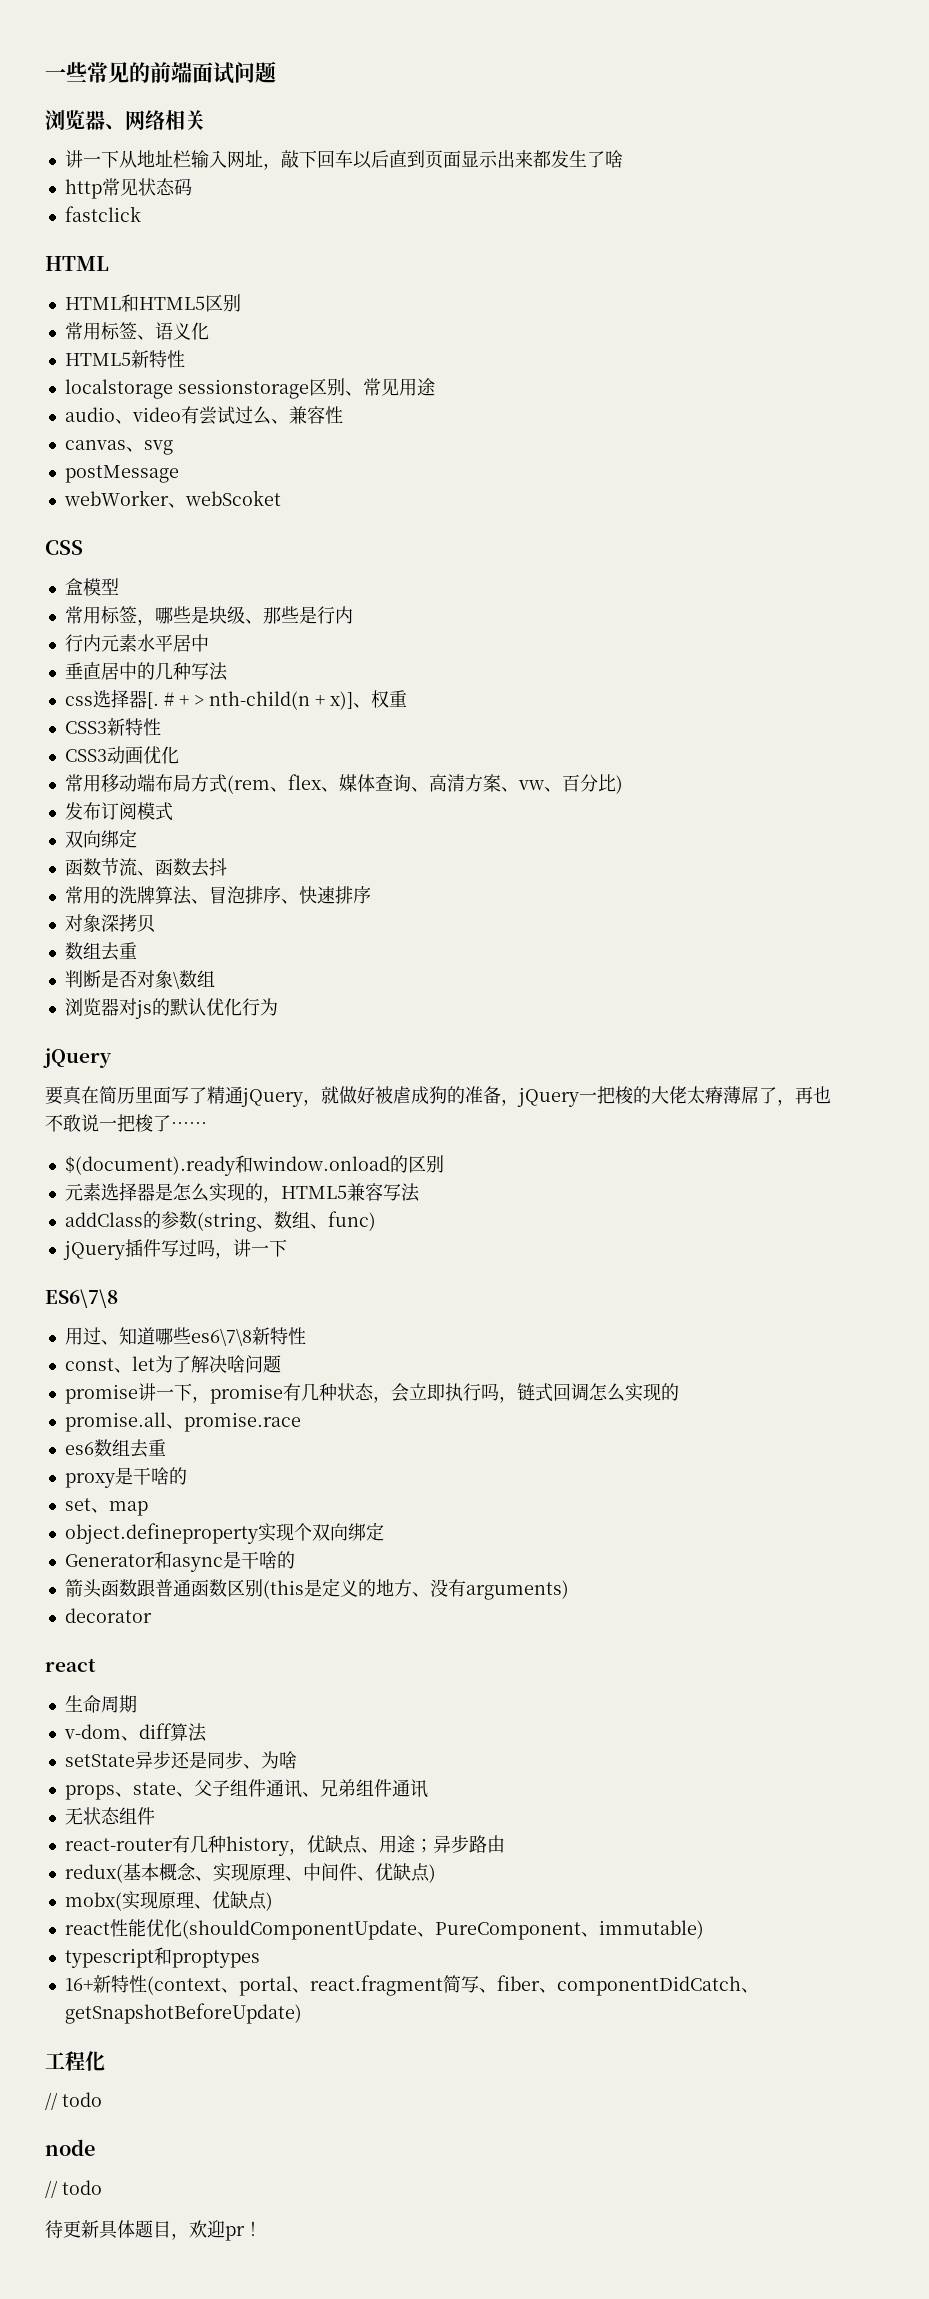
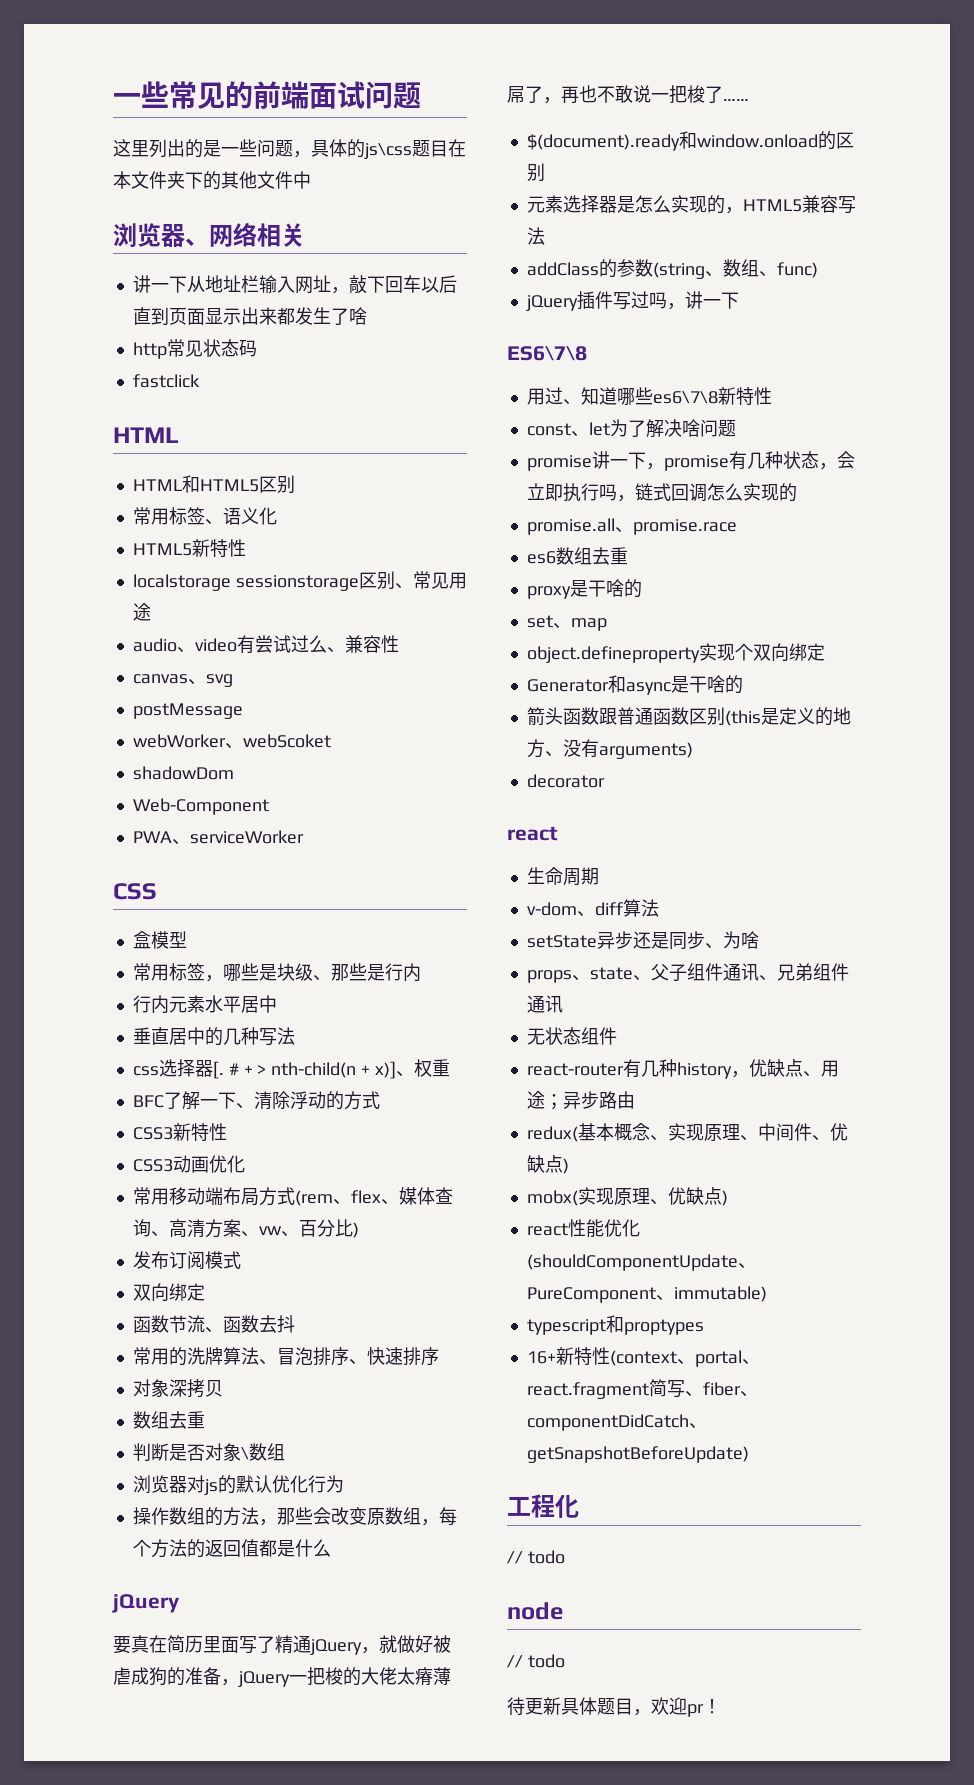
+ 这里列出的是一些问题，具体的js\css题目在本文件夹下的其他文件中
+ shadowDom
+ Web-Component
+ PWA、serviceWorker
+ BFC了解一下、清除浮动的方式
+ 操作数组的方法，那些会改变原数组，每个方法的返回值都是什么

